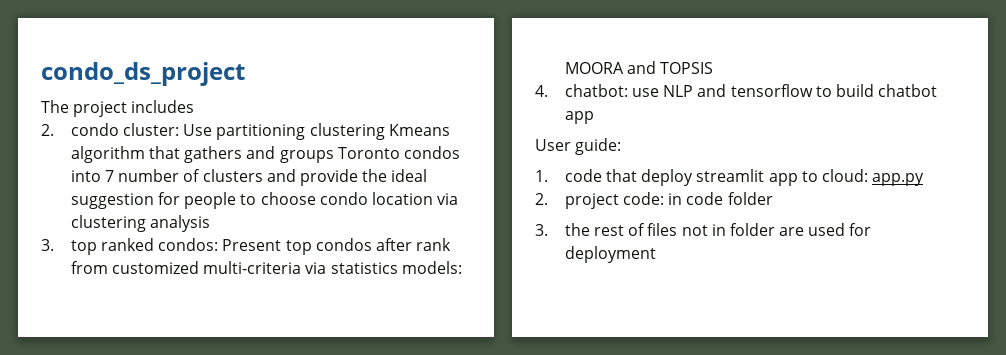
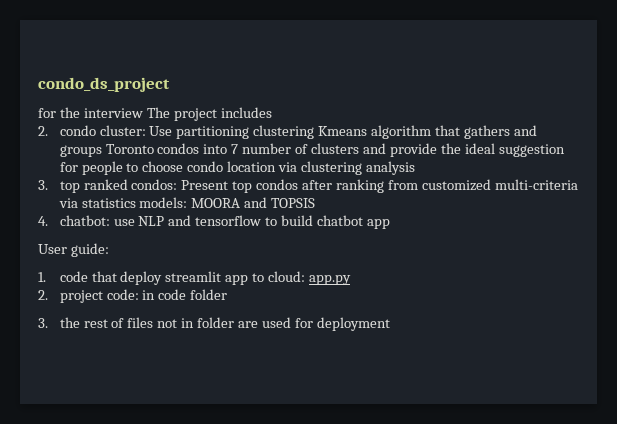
- The project includes
+ for the interview The project includes
- 3. top ranked condos: Present top condos after rank from customized multi-criteria via statistics models: MOORA and TOPSIS
+ 3. top ranked condos: Present top condos after ranking from customized multi-criteria via statistics models: MOORA and TOPSIS

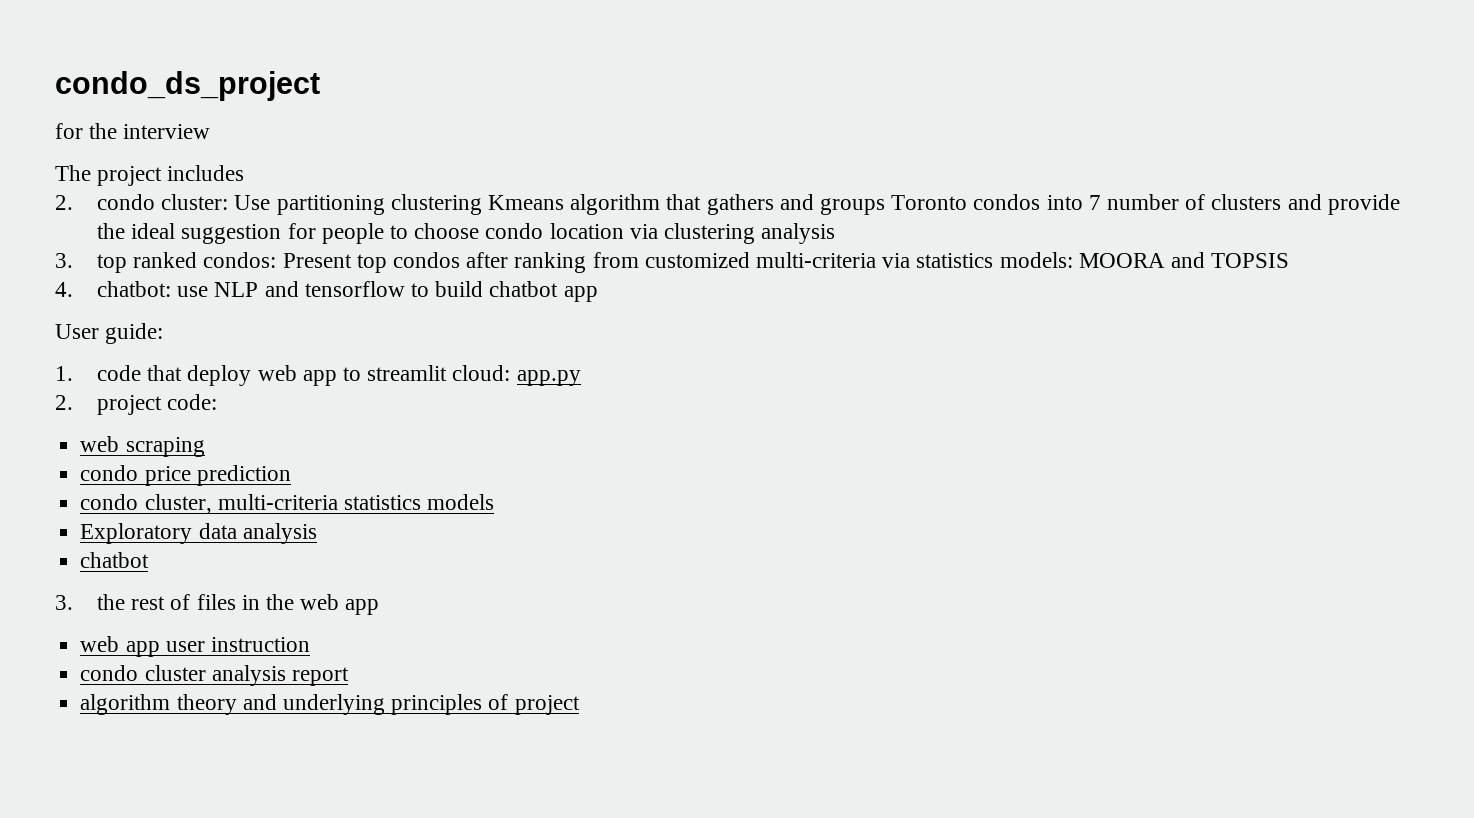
- for the interview The project includes
+ for the interview
+ The project includes
- 1. code that deploy streamlit app to cloud: app.py
+ 1. code that deploy web app to streamlit cloud: app.py
- 2. project code: in code folder
+ 2. project code:
+ web scraping
+ condo price prediction
+ condo cluster, multi-criteria statistics models
+ Exploratory data analysis
+ chatbot
- 3. the rest of files not in folder are used for deployment
+ 3. the rest of files in the web app
+ web app user instruction
+ condo cluster analysis report
+ algorithm theory and underlying principles of project

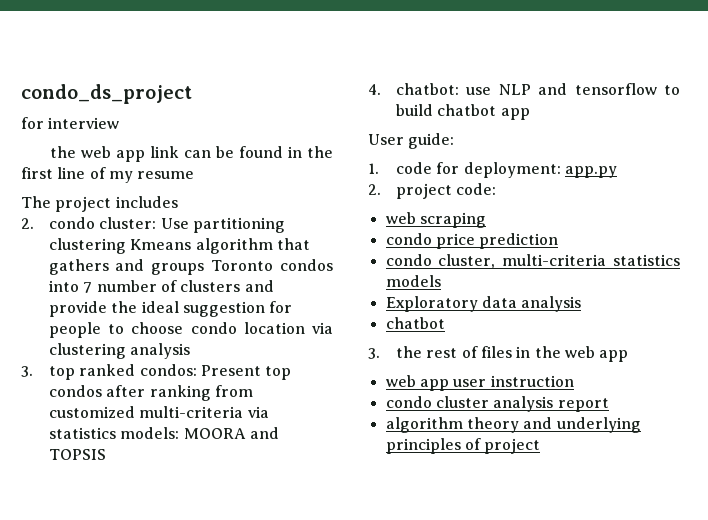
- for the interview
+ for interview
+ the web app link can be found in the first line of my resume
- 1. code that deploy web app to streamlit cloud: app.py
+ 1. code for deployment: app.py

